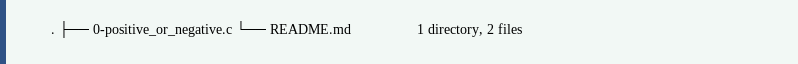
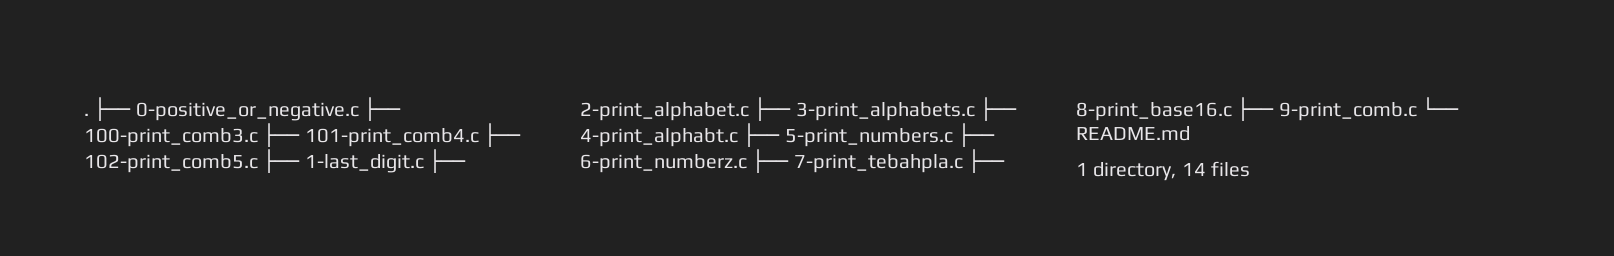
- ├── 0-positive_or_negative.c └── README.md
+ ├── 0-positive_or_negative.c ├── 100-print_comb3.c ├── 101-print_comb4.c ├── 102-print_comb5.c ├── 1-last_digit.c ├── 2-print_alphabet.c ├── 3-print_alphabets.c ├── 4-print_alphabt.c ├── 5-print_numbers.c ├── 6-print_numberz.c ├── 7-print_tebahpla.c ├── 8-print_base16.c ├── 9-print_comb.c └── README.md
- 1 directory, 2 files
+ 1 directory, 14 files

